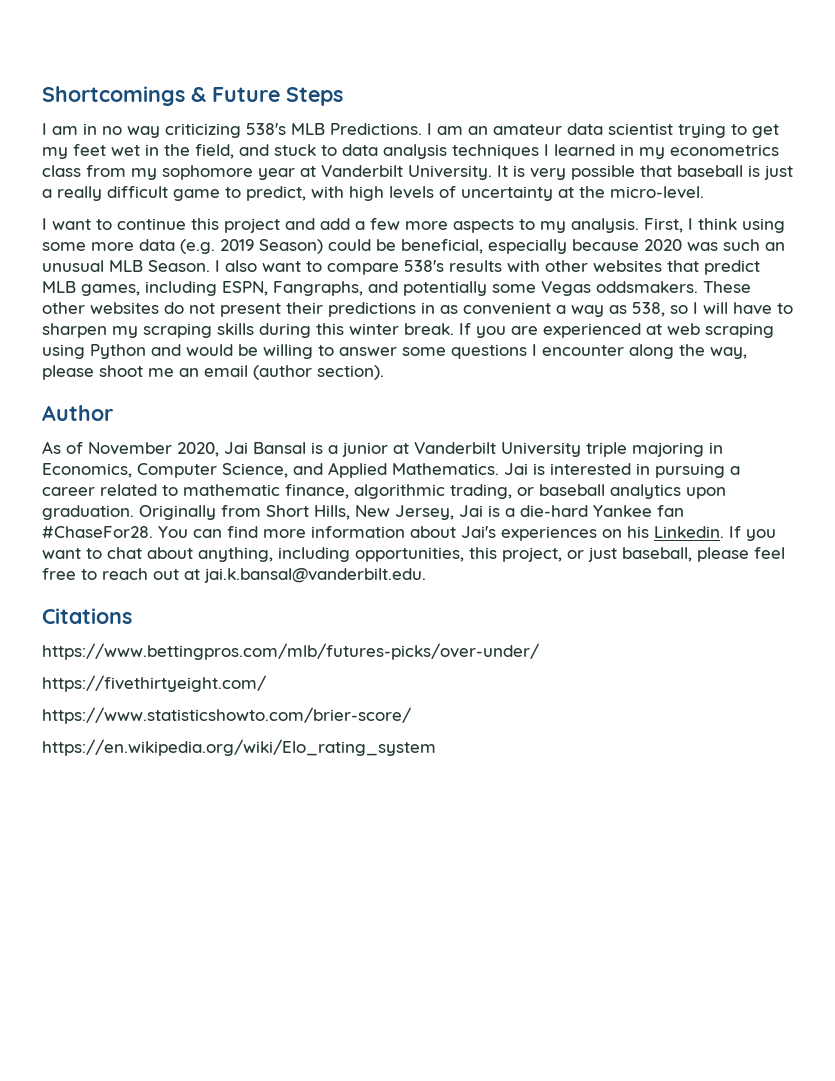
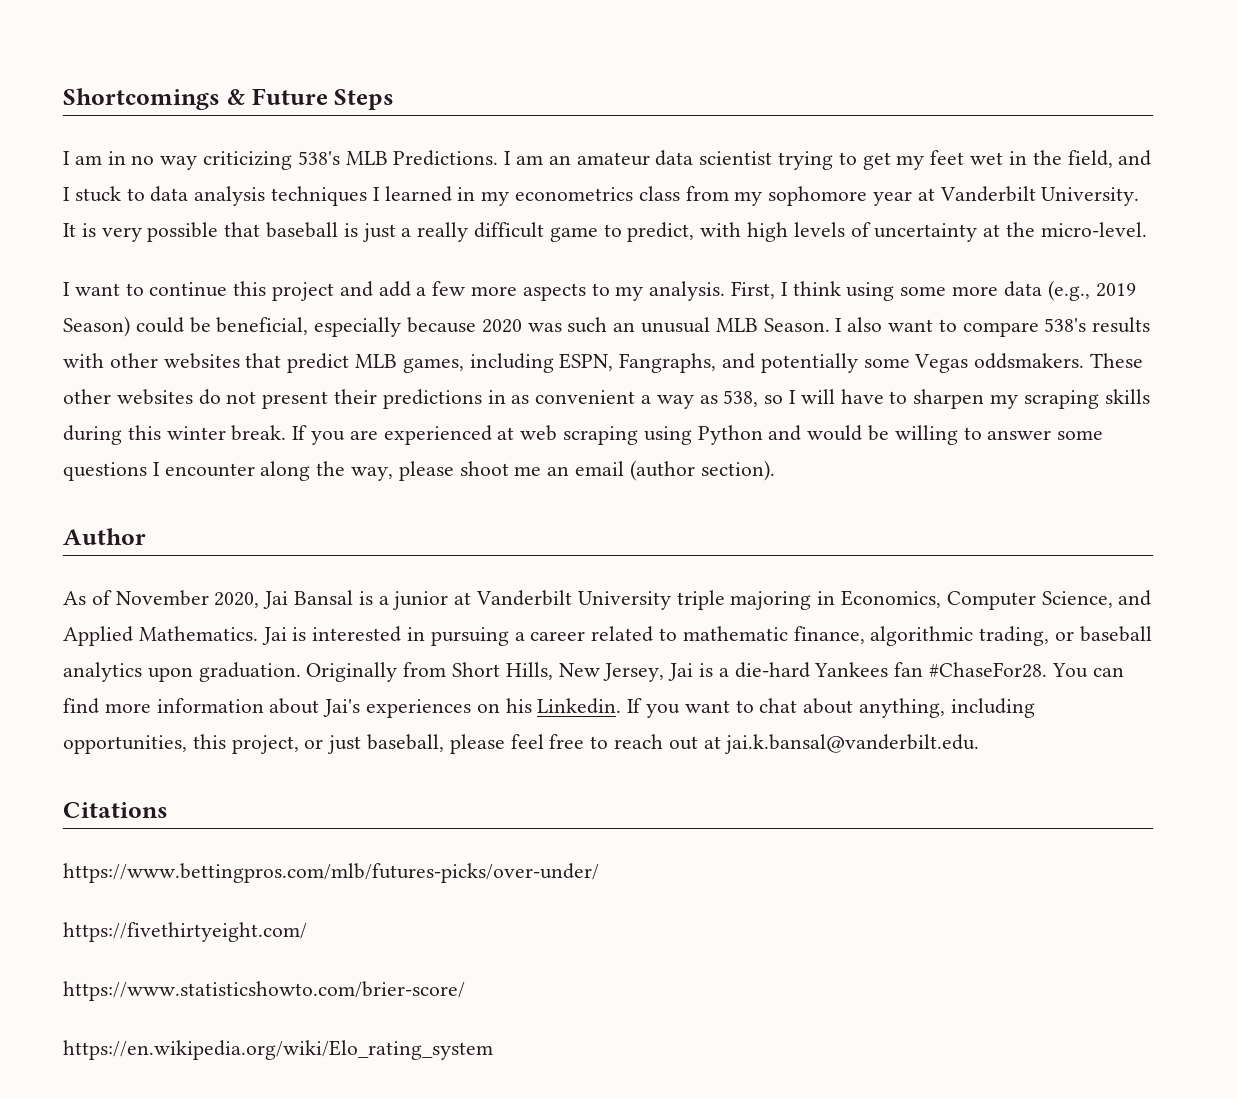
- I am an amateur data scientist trying to get my feet wet in the field, and stuck to data analysis techniques I learned in my econometrics class from my sophomore year at Vanderbilt University.
+ I am an amateur data scientist trying to get my feet wet in the field, and I stuck to data analysis techniques I learned in my econometrics class from my sophomore year at Vanderbilt University.
- First, I think using some more data (e.g. 2019 Season) could be beneficial, especially because 2020 was such an unusual MLB Season.
+ First, I think using some more data (e.g., 2019 Season) could be beneficial, especially because 2020 was such an unusual MLB Season.
- Originally from Short Hills, New Jersey, Jai is a die-hard Yankee fan #ChaseFor28.
+ Originally from Short Hills, New Jersey, Jai is a die-hard Yankees fan #ChaseFor28.

